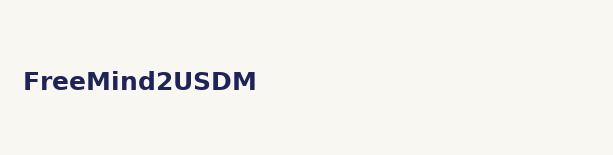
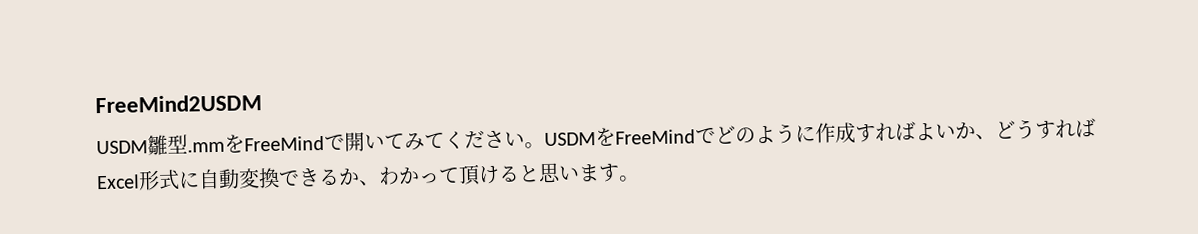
+ USDM雛型.mmをFreeMindで開いてみてください。USDMをFreeMindでどのように作成すればよいか、どうすればExcel形式に自動変換できるか、わかって頂けると思います。

